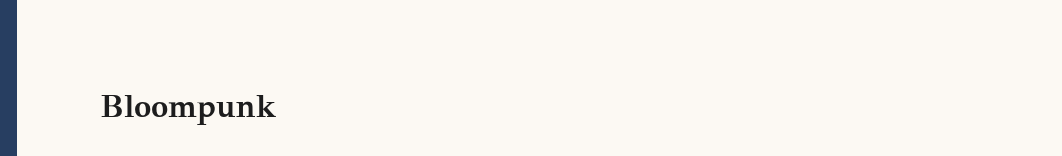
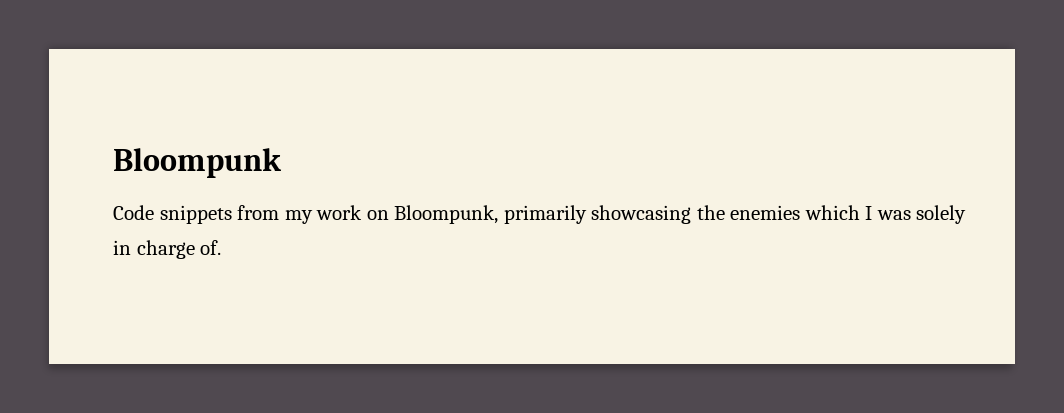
+ Code snippets from my work on Bloompunk, primarily showcasing the enemies which I was solely in charge of.

